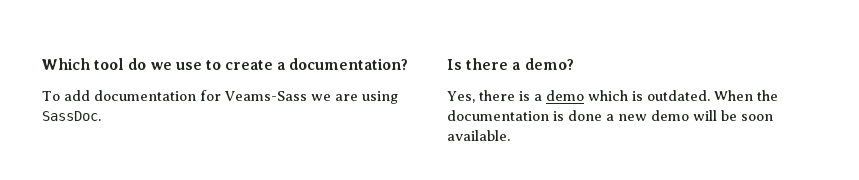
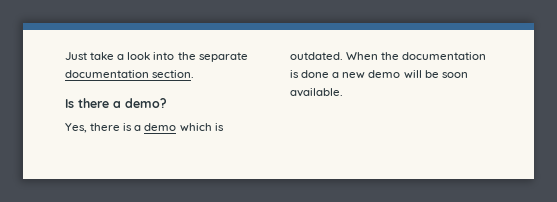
- Which tool do we use to create a documentation?
- To add documentation for Veams-Sass we are using SassDoc.
+ Just take a look into the separate documentation section.

